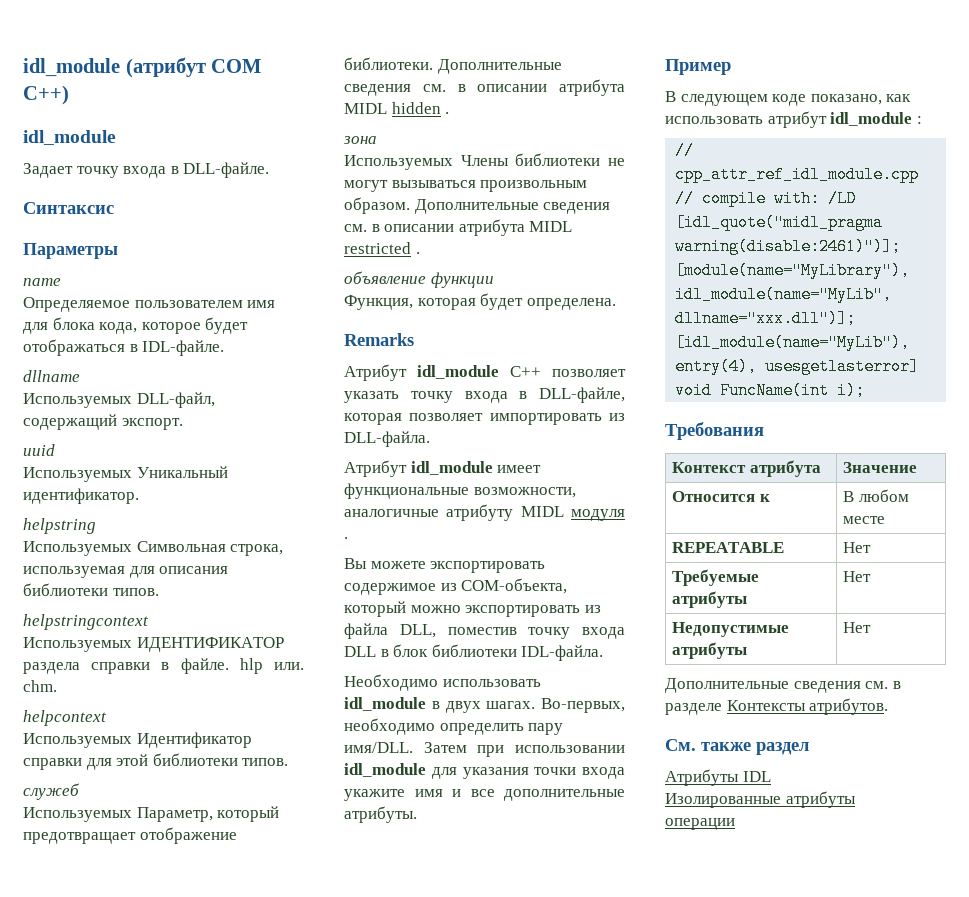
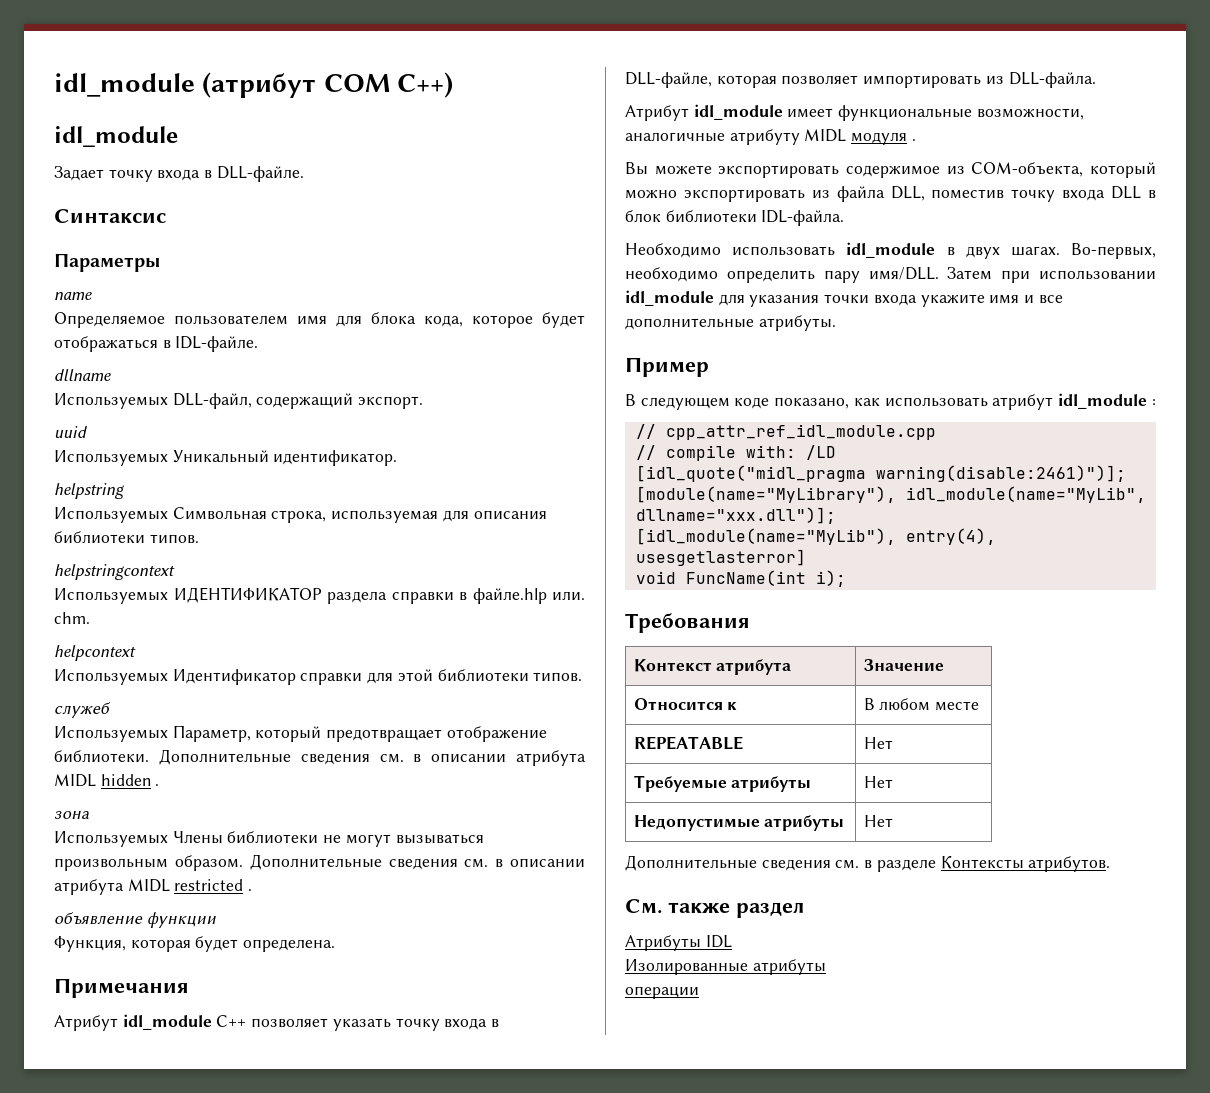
- Используемых ИДЕНТИФИКАТОР раздела справки в файле. hlp или. chm.
+ Используемых ИДЕНТИФИКАТОР раздела справки в файле.hlp или. chm.
- Remarks
+ Примечания

